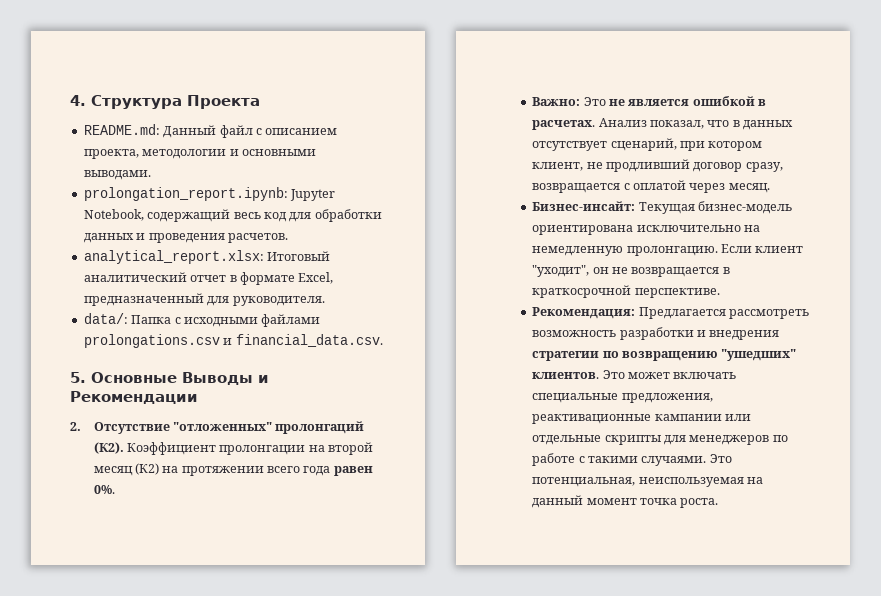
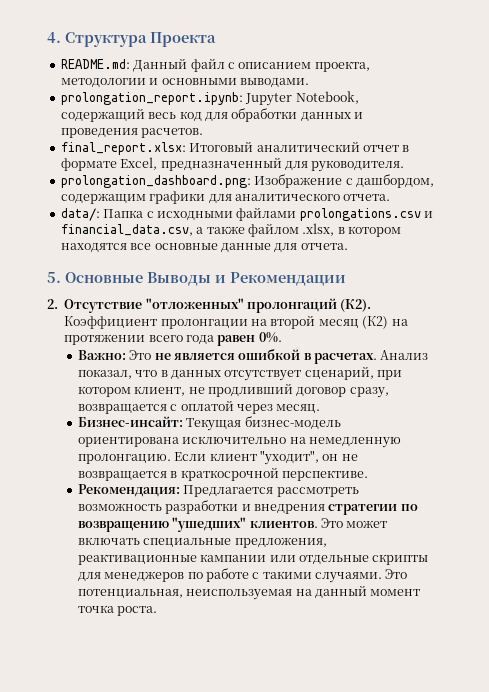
- analytical_report.xlsx: Итоговый аналитический отчет в формате Excel, предназначенный для руководителя.
+ final_report.xlsx: Итоговый аналитический отчет в формате Excel, предназначенный для руководителя.
+ prolongation_dashboard.png: Изображение с дашбордом, содержащим графики для аналитического отчета.
- data/: Папка с исходными файлами prolongations.csv и financial_data.csv.
+ data/: Папка с исходными файлами prolongations.csv и financial_data.csv, а также файлом .xlsx, в котором находятся все основные данные для отчета.

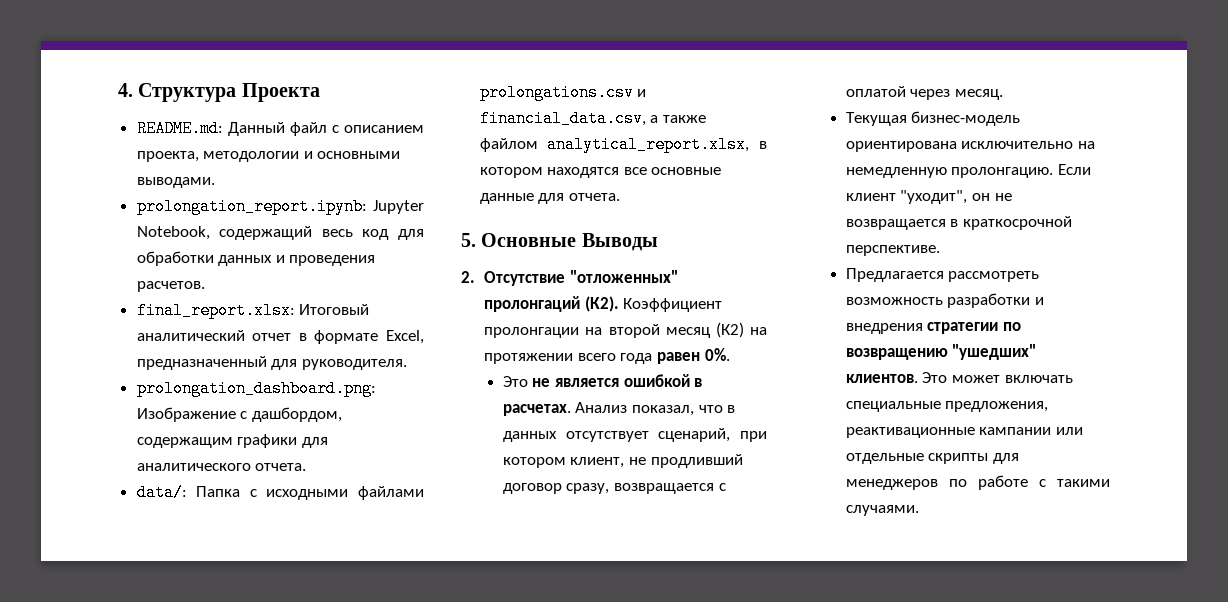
- data/: Папка с исходными файлами prolongations.csv и financial_data.csv, а также файлом .xlsx, в котором находятся все основные данные для отчета.
+ data/: Папка с исходными файлами prolongations.csv и financial_data.csv, а также файлом analytical_report.xlsx, в котором находятся все основные данные для отчета.
- 5. Основные Выводы и Рекомендации
+ 5. Основные Выводы
- Важно: Это не является ошибкой в расчетах.
+ Это не является ошибкой в расчетах.
- Бизнес-инсайт: Текущая бизнес-модель ориентирована исключительно на немедленную пролонгацию.
+ Текущая бизнес-модель ориентирована исключительно на немедленную пролонгацию.
- Рекомендация: Предлагается рассмотреть возможность разработки и внедрения стратегии по возвращению "ушедших" клиентов.
+ Предлагается рассмотреть возможность разработки и внедрения стратегии по возвращению "ушедших" клиентов.
- Это потенциальная, неиспользуемая на данный момент точка роста.

